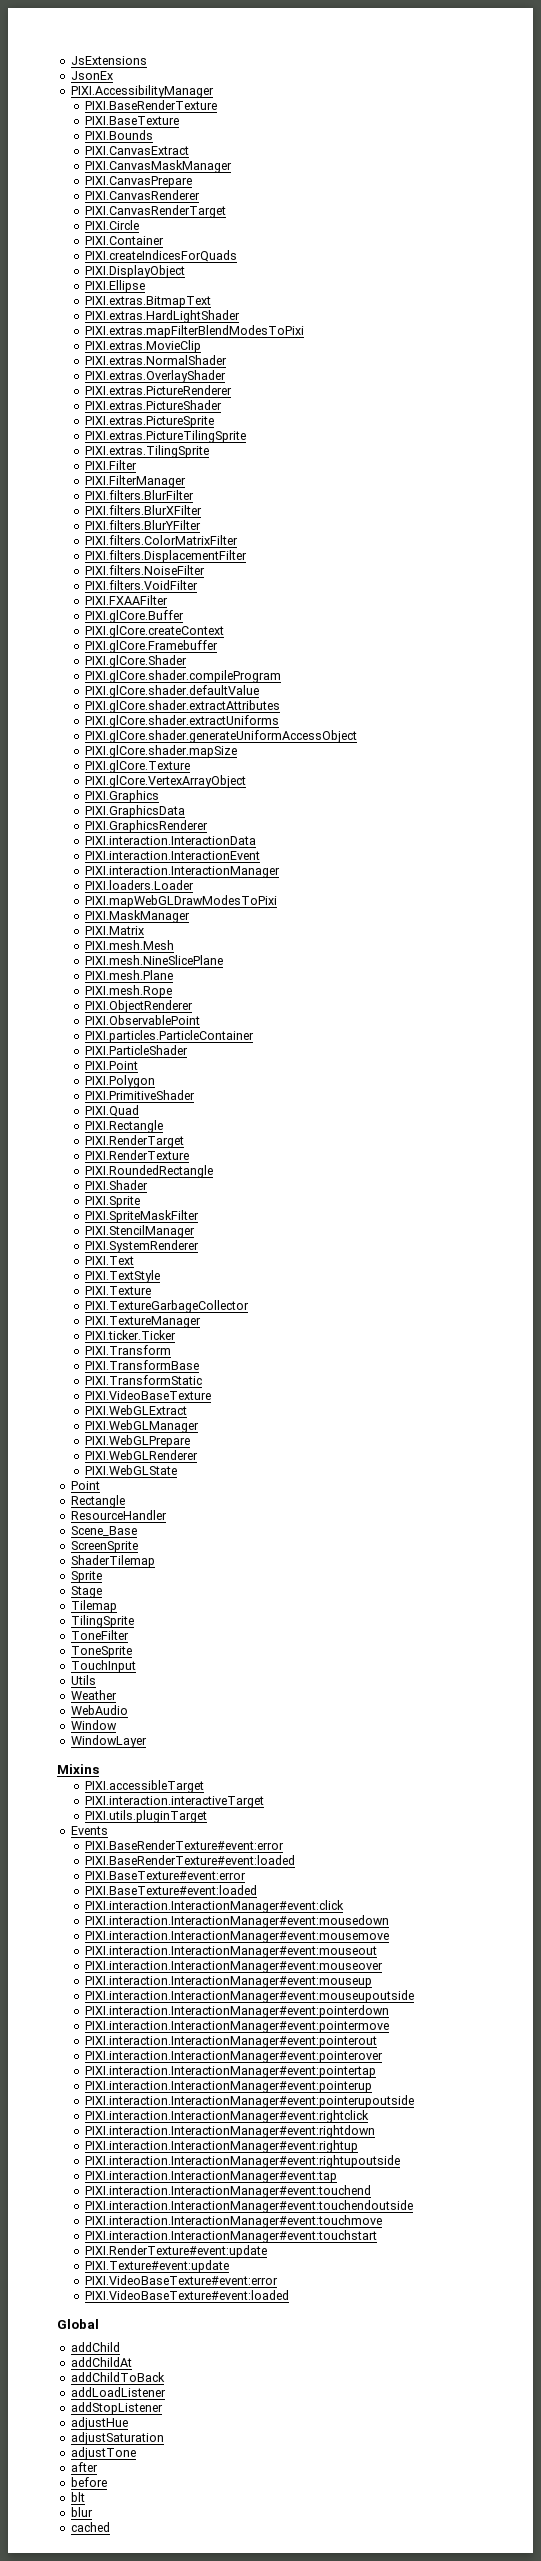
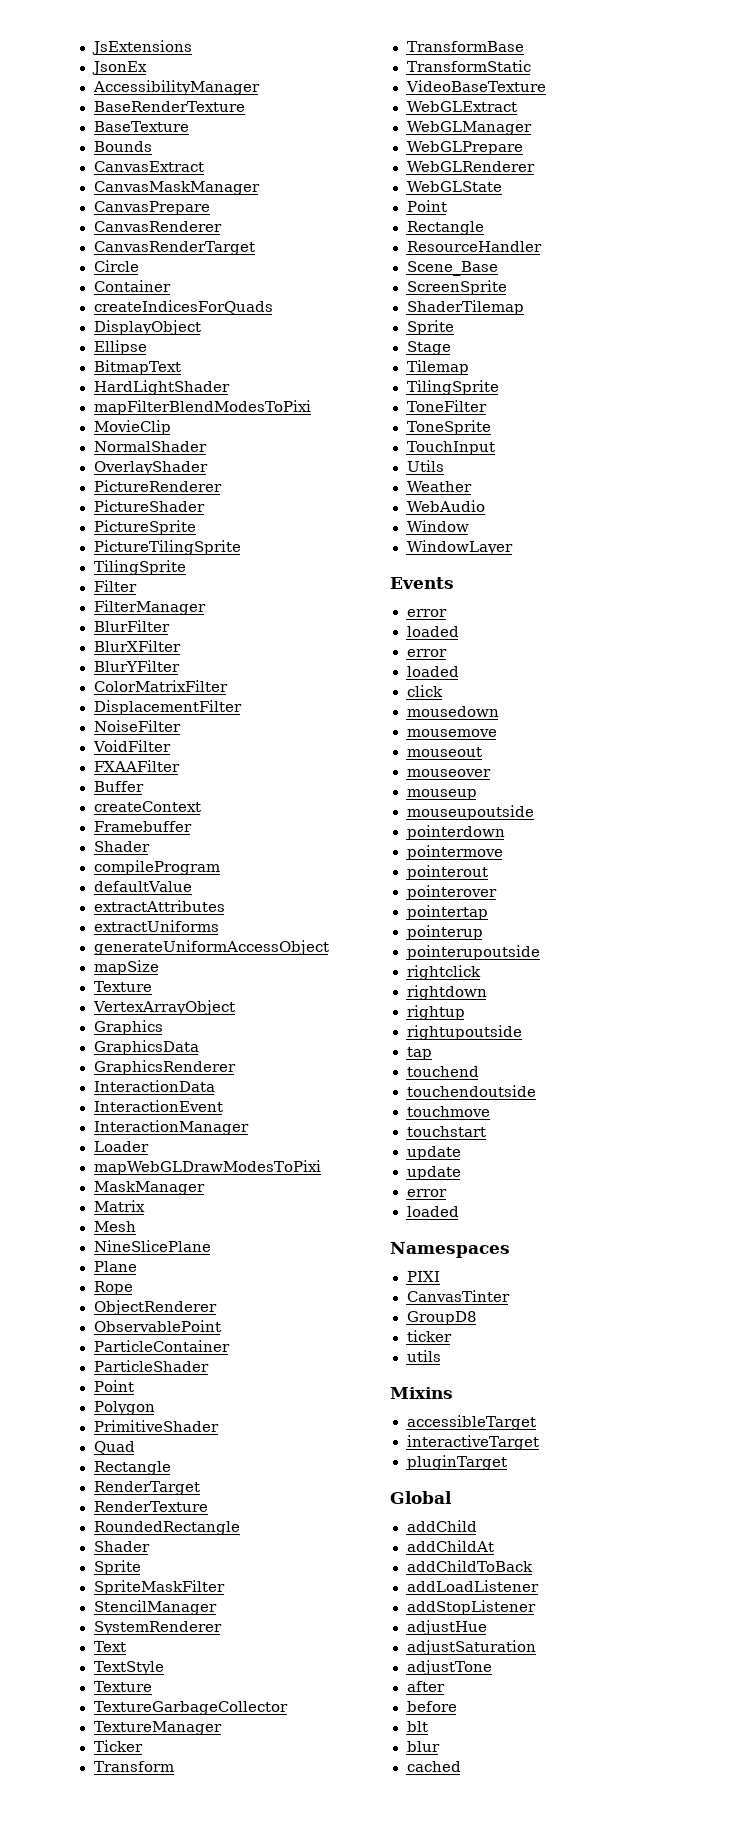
- PIXI.AccessibilityManager
- PIXI.BaseRenderTexture
- PIXI.BaseTexture
- PIXI.Bounds
- PIXI.CanvasExtract
- PIXI.CanvasMaskManager
- PIXI.CanvasPrepare
- PIXI.CanvasRenderer
- PIXI.CanvasRenderTarget
- PIXI.Circle
- PIXI.Container
- PIXI.createIndicesForQuads
- PIXI.DisplayObject
- PIXI.Ellipse
- PIXI.extras.BitmapText
- PIXI.extras.HardLightShader
- PIXI.extras.mapFilterBlendModesToPixi
- PIXI.extras.MovieClip
- PIXI.extras.NormalShader
- PIXI.extras.OverlayShader
- PIXI.extras.PictureRenderer
- PIXI.extras.PictureShader
- PIXI.extras.PictureSprite
- PIXI.extras.PictureTilingSprite
- PIXI.extras.TilingSprite
- PIXI.Filter
- PIXI.FilterManager
- PIXI.filters.BlurFilter
- PIXI.filters.BlurXFilter
- PIXI.filters.BlurYFilter
- PIXI.filters.ColorMatrixFilter
- PIXI.filters.DisplacementFilter
- PIXI.filters.NoiseFilter
- PIXI.filters.VoidFilter
- PIXI.FXAAFilter
- PIXI.glCore.Buffer
- PIXI.glCore.createContext
- PIXI.glCore.Framebuffer
- PIXI.glCore.Shader
- PIXI.glCore.shader.compileProgram
- PIXI.glCore.shader.defaultValue
- PIXI.glCore.shader.extractAttributes
- PIXI.glCore.shader.extractUniforms
- PIXI.glCore.shader.generateUniformAccessObject
- PIXI.glCore.shader.mapSize
- PIXI.glCore.Texture
- PIXI.glCore.VertexArrayObject
- PIXI.Graphics
- PIXI.GraphicsData
- PIXI.GraphicsRenderer
- PIXI.interaction.InteractionData
- PIXI.interaction.InteractionEvent
- PIXI.interaction.InteractionManager
- PIXI.loaders.Loader
- PIXI.mapWebGLDrawModesToPixi
- PIXI.MaskManager
- PIXI.Matrix
- PIXI.mesh.Mesh
- PIXI.mesh.NineSlicePlane
- PIXI.mesh.Plane
- PIXI.mesh.Rope
- PIXI.ObjectRenderer
- PIXI.ObservablePoint
- PIXI.particles.ParticleContainer
- PIXI.ParticleShader
- PIXI.Point
- PIXI.Polygon
- PIXI.PrimitiveShader
- PIXI.Quad
- PIXI.Rectangle
- PIXI.RenderTarget
- PIXI.RenderTexture
- PIXI.RoundedRectangle
- PIXI.Shader
- PIXI.Sprite
- PIXI.SpriteMaskFilter
- PIXI.StencilManager
- PIXI.SystemRenderer
- PIXI.Text
- PIXI.TextStyle
- PIXI.Texture
- PIXI.TextureGarbageCollector
- PIXI.TextureManager
- PIXI.ticker.Ticker
- PIXI.Transform
- PIXI.TransformBase
- PIXI.TransformStatic
- PIXI.VideoBaseTexture
- PIXI.WebGLExtract
- PIXI.WebGLManager
- PIXI.WebGLPrepare
- PIXI.WebGLRenderer
- PIXI.WebGLState
+ AccessibilityManager
+ BaseRenderTexture
+ BaseTexture
+ Bounds
+ CanvasExtract
+ CanvasMaskManager
+ CanvasPrepare
+ CanvasRenderer
+ CanvasRenderTarget
+ Circle
+ Container
+ createIndicesForQuads
+ DisplayObject
+ Ellipse
+ BitmapText
+ HardLightShader
+ mapFilterBlendModesToPixi
+ MovieClip
+ NormalShader
+ OverlayShader
+ PictureRenderer
+ PictureShader
+ PictureSprite
+ PictureTilingSprite
+ TilingSprite
+ Filter
+ FilterManager
+ BlurFilter
+ BlurXFilter
+ BlurYFilter
+ ColorMatrixFilter
+ DisplacementFilter
+ NoiseFilter
+ VoidFilter
+ FXAAFilter
+ Buffer
+ createContext
+ Framebuffer
+ Shader
+ compileProgram
+ defaultValue
+ extractAttributes
+ extractUniforms
+ generateUniformAccessObject
+ mapSize
+ Texture
+ VertexArrayObject
+ Graphics
+ GraphicsData
+ GraphicsRenderer
+ InteractionData
+ InteractionEvent
+ InteractionManager
+ Loader
+ mapWebGLDrawModesToPixi
+ MaskManager
+ Matrix
+ Mesh
+ NineSlicePlane
+ Plane
+ Rope
+ ObjectRenderer
+ ObservablePoint
+ ParticleContainer
+ ParticleShader
+ Point
+ Polygon
+ PrimitiveShader
+ Quad
+ Rectangle
+ RenderTarget
+ RenderTexture
+ RoundedRectangle
+ Shader
+ Sprite
+ SpriteMaskFilter
+ StencilManager
+ SystemRenderer
+ Text
+ TextStyle
+ Texture
+ TextureGarbageCollector
+ TextureManager
+ Ticker
+ Transform
+ TransformBase
+ TransformStatic
+ VideoBaseTexture
+ WebGLExtract
+ WebGLManager
+ WebGLPrepare
+ WebGLRenderer
+ WebGLState
+ Events
+ error
+ loaded
+ error
+ loaded
+ click
+ mousedown
+ mousemove
+ mouseout
+ mouseover
+ mouseup
+ mouseupoutside
+ pointerdown
+ pointermove
+ pointerout
+ pointerover
+ pointertap
+ pointerup
+ pointerupoutside
+ rightclick
+ rightdown
+ rightup
+ rightupoutside
+ tap
+ touchend
+ touchendoutside
+ touchmove
+ touchstart
+ update
+ update
+ error
+ loaded
+ Namespaces
+ PIXI
+ CanvasTinter
+ GroupD8
+ ticker
+ utils
  Mixins
- PIXI.accessibleTarget
- PIXI.interaction.interactiveTarget
- PIXI.utils.pluginTarget
- Events
- PIXI.BaseRenderTexture#event:error
- PIXI.BaseRenderTexture#event:loaded
- PIXI.BaseTexture#event:error
- PIXI.BaseTexture#event:loaded
- PIXI.interaction.InteractionManager#event:click
- PIXI.interaction.InteractionManager#event:mousedown
- PIXI.interaction.InteractionManager#event:mousemove
- PIXI.interaction.InteractionManager#event:mouseout
- PIXI.interaction.InteractionManager#event:mouseover
- PIXI.interaction.InteractionManager#event:mouseup
- PIXI.interaction.InteractionManager#event:mouseupoutside
- PIXI.interaction.InteractionManager#event:pointerdown
- PIXI.interaction.InteractionManager#event:pointermove
- PIXI.interaction.InteractionManager#event:pointerout
- PIXI.interaction.InteractionManager#event:pointerover
- PIXI.interaction.InteractionManager#event:pointertap
- PIXI.interaction.InteractionManager#event:pointerup
- PIXI.interaction.InteractionManager#event:pointerupoutside
- PIXI.interaction.InteractionManager#event:rightclick
- PIXI.interaction.InteractionManager#event:rightdown
- PIXI.interaction.InteractionManager#event:rightup
- PIXI.interaction.InteractionManager#event:rightupoutside
- PIXI.interaction.InteractionManager#event:tap
- PIXI.interaction.InteractionManager#event:touchend
- PIXI.interaction.InteractionManager#event:touchendoutside
- PIXI.interaction.InteractionManager#event:touchmove
- PIXI.interaction.InteractionManager#event:touchstart
- PIXI.RenderTexture#event:update
- PIXI.Texture#event:update
- PIXI.VideoBaseTexture#event:error
- PIXI.VideoBaseTexture#event:loaded
+ accessibleTarget
+ interactiveTarget
+ pluginTarget

